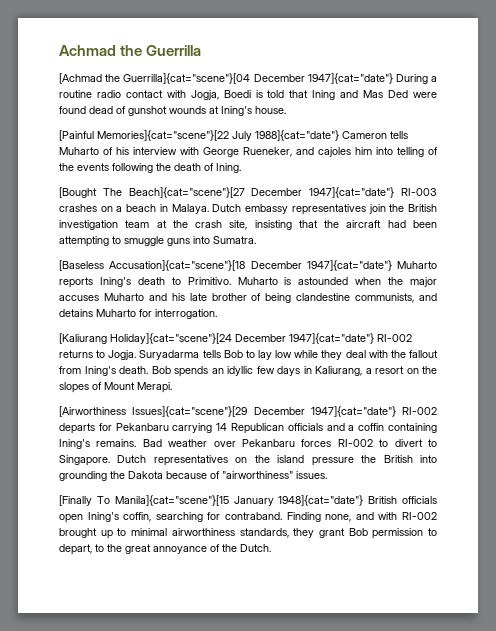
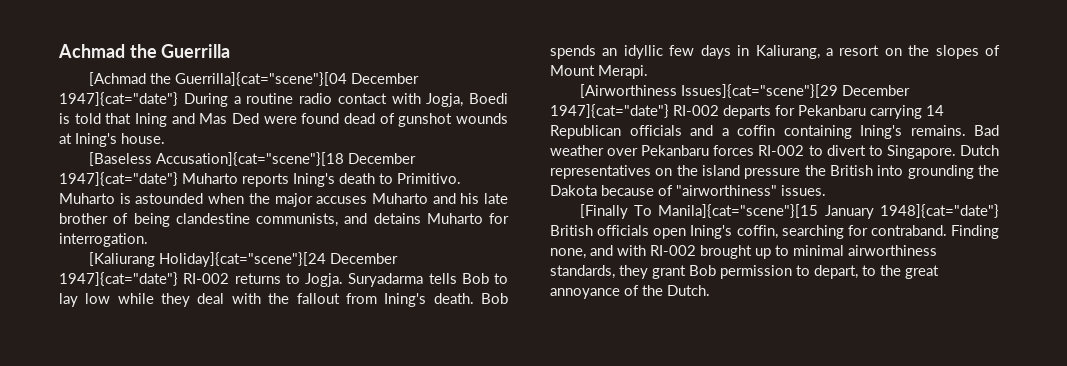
- [Painful Memories]{cat="scene"}[22 July 1988]{cat="date"} Cameron tells Muharto of his interview with George Rueneker, and cajoles him into telling of the events following the death of Ining.
- [Bought The Beach]{cat="scene"}[27 December 1947]{cat="date"} RI-003 crashes on a beach in Malaya. Dutch embassy representatives join the British investigation team at the crash site, insisting that the aircraft had been attempting to smuggle guns into Sumatra.

